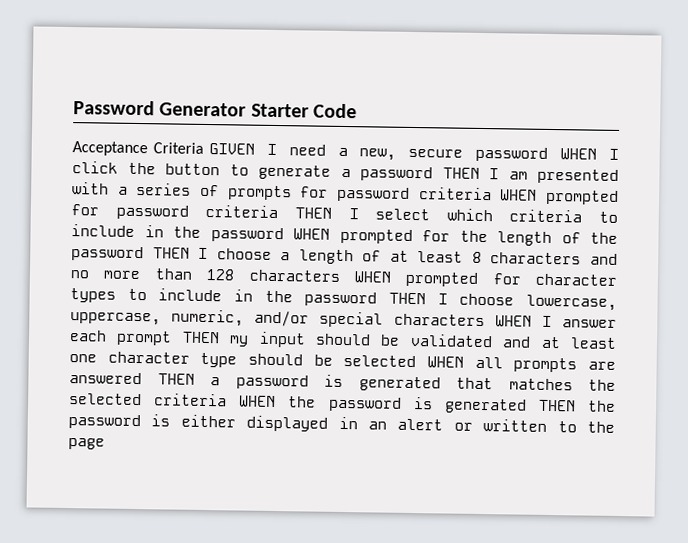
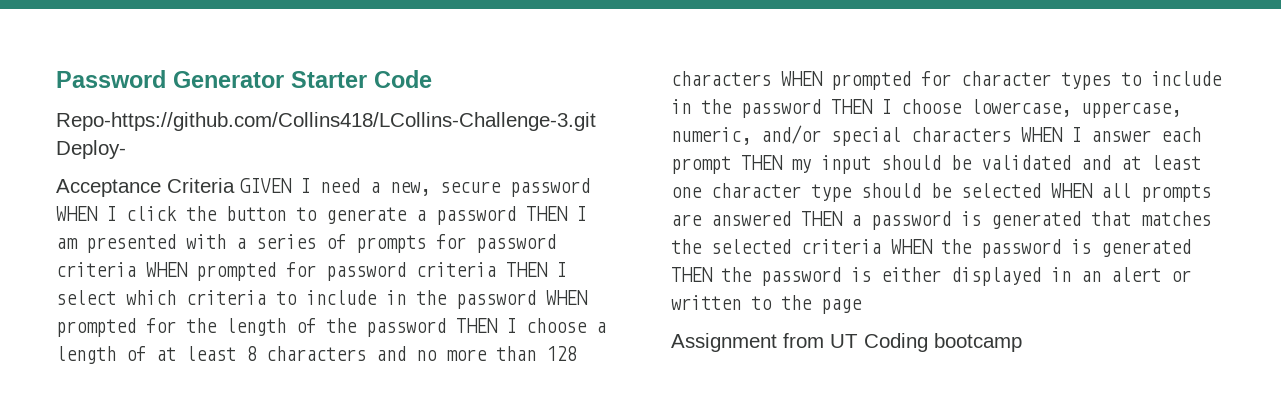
+ Repo-https://github.com/Collins418/LCollins-Challenge-3.git Deploy-
+ Assignment from UT Coding bootcamp

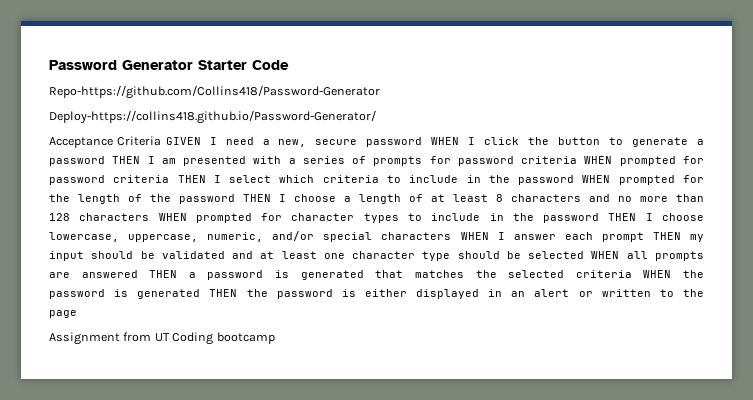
- Repo-https://github.com/Collins418/LCollins-Challenge-3.git Deploy-
+ Repo-https://github.com/Collins418/Password-Generator
+ Deploy-https://collins418.github.io/Password-Generator/

